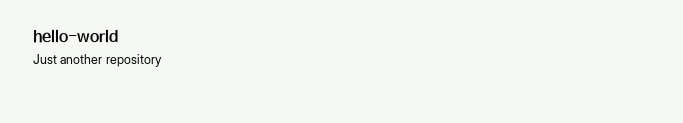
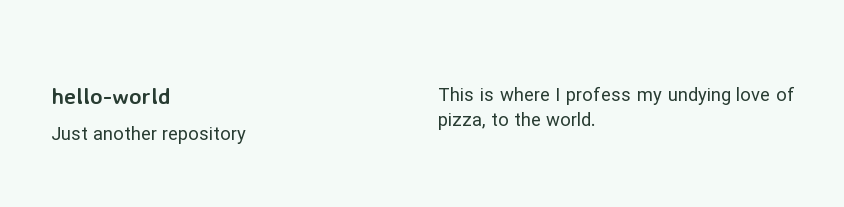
+ This is where I profess my undying love of pizza, to the world.

